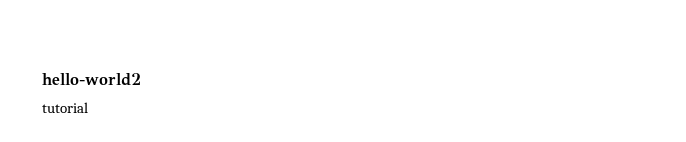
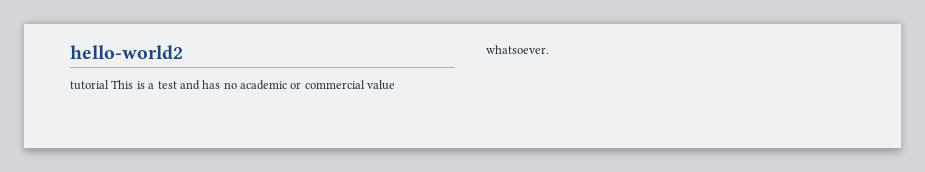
- tutorial
+ tutorial This is a test and has no academic or commercial value whatsoever.

